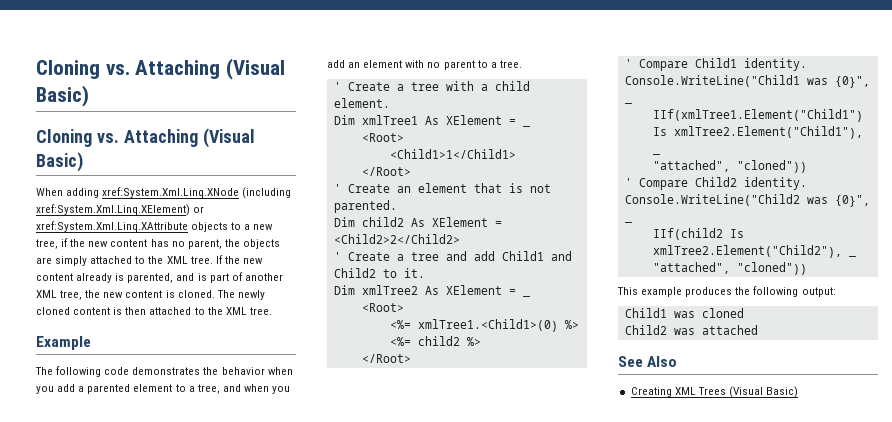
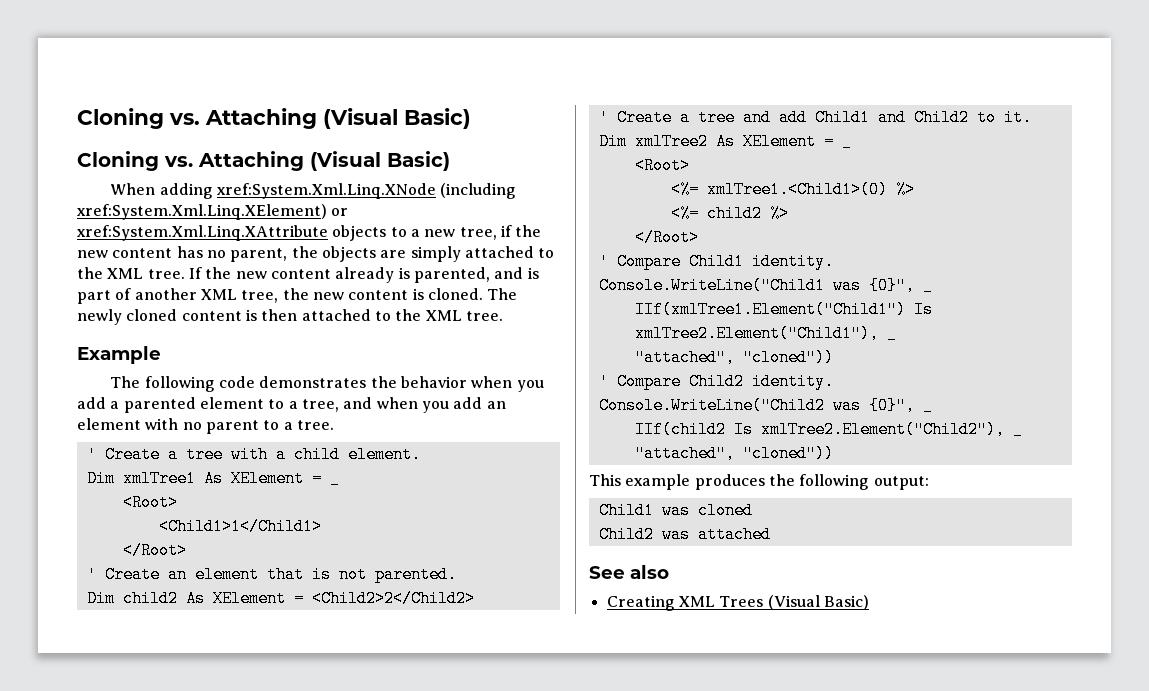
- See Also
+ See also

